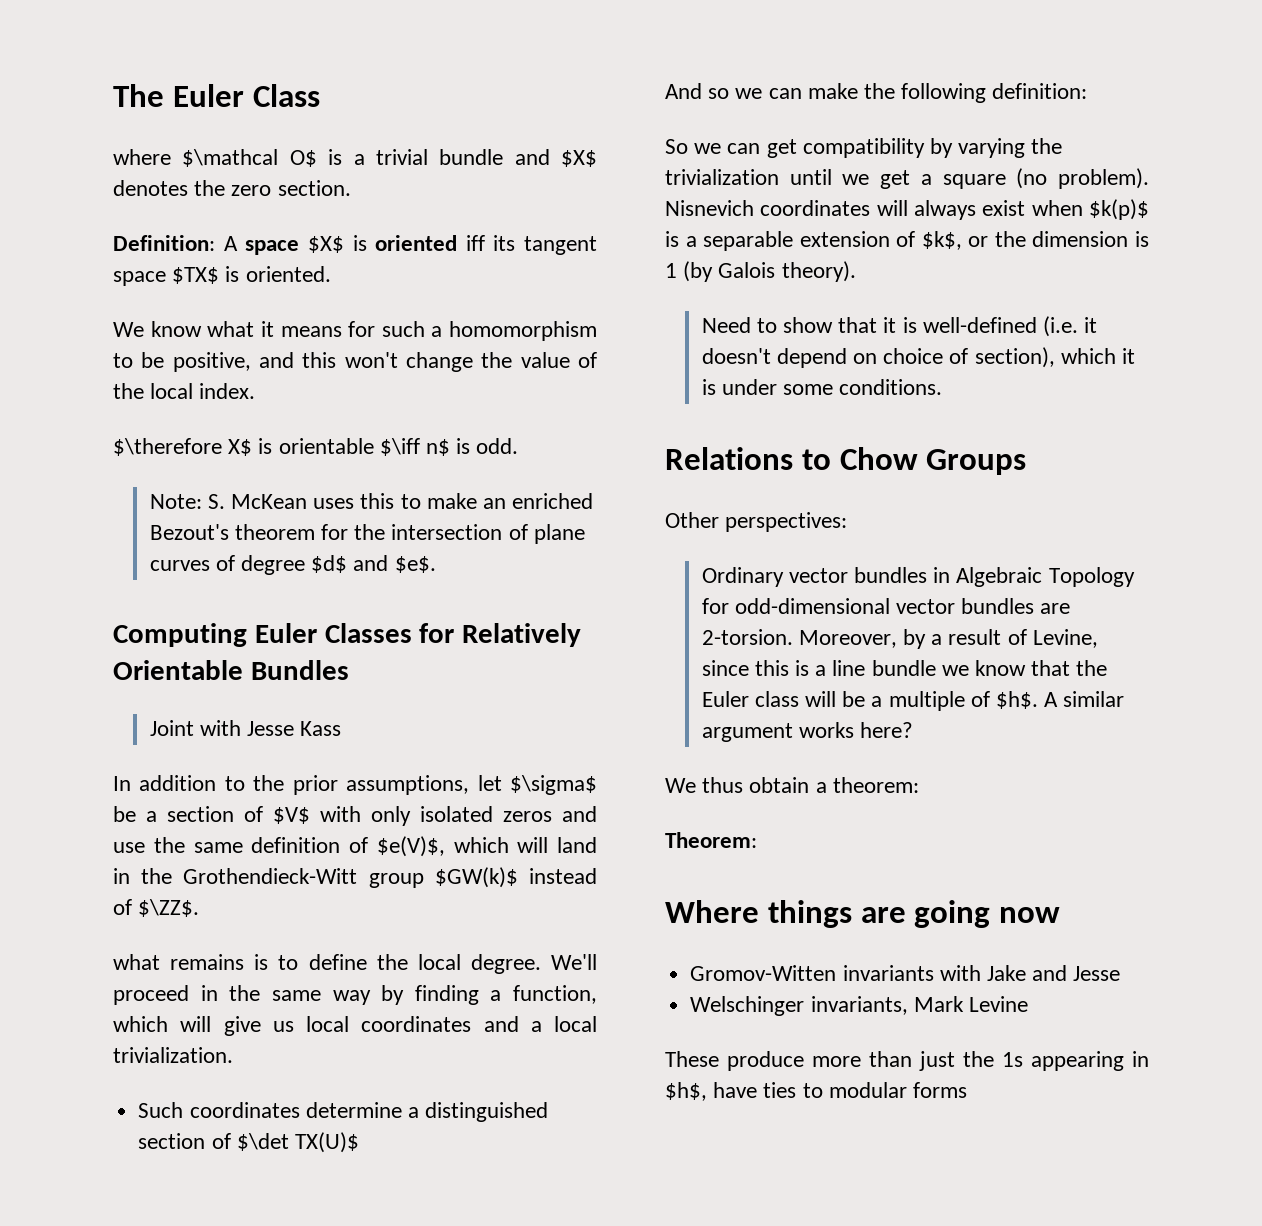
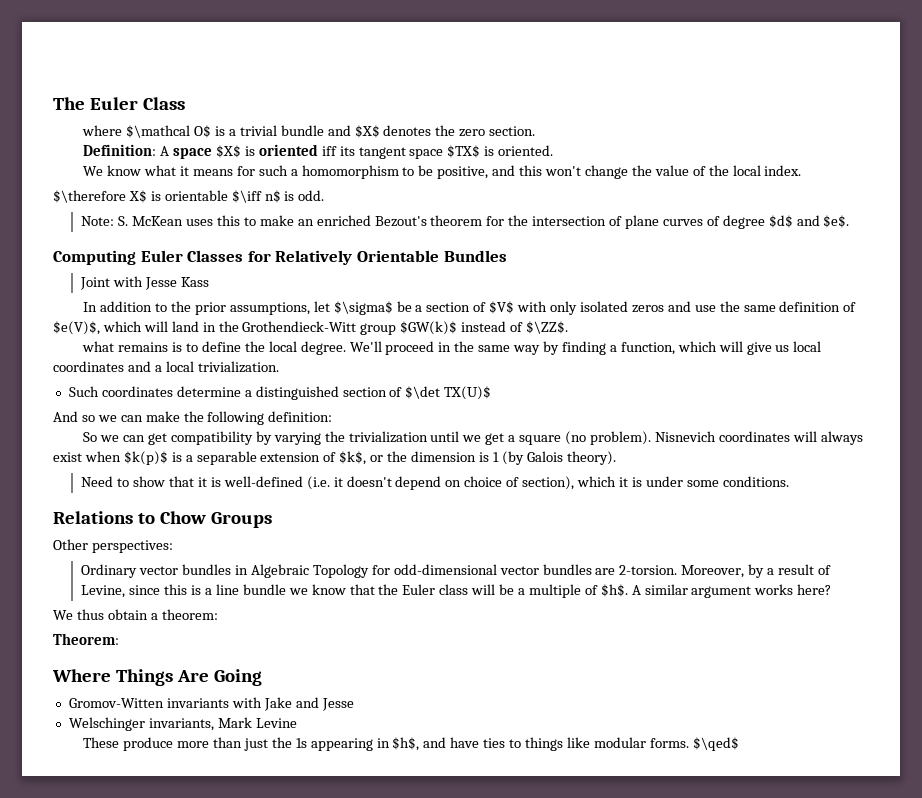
- Where things are going now
+ Where Things Are Going
- These produce more than just the 1s appearing in $h$, have ties to modular forms
+ These produce more than just the 1s appearing in $h$, and have ties to things like modular forms. $\qed$

